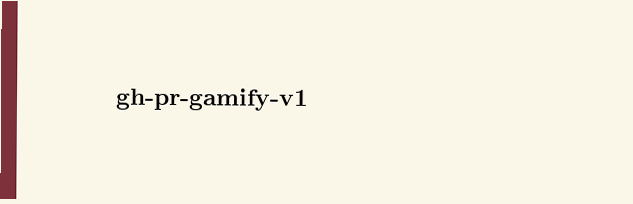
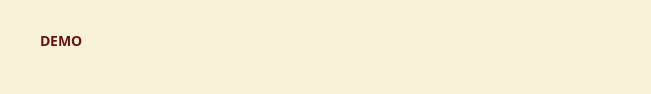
- gh-pr-gamify-v1
+ DEMO

